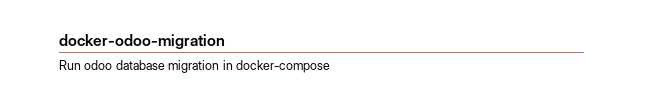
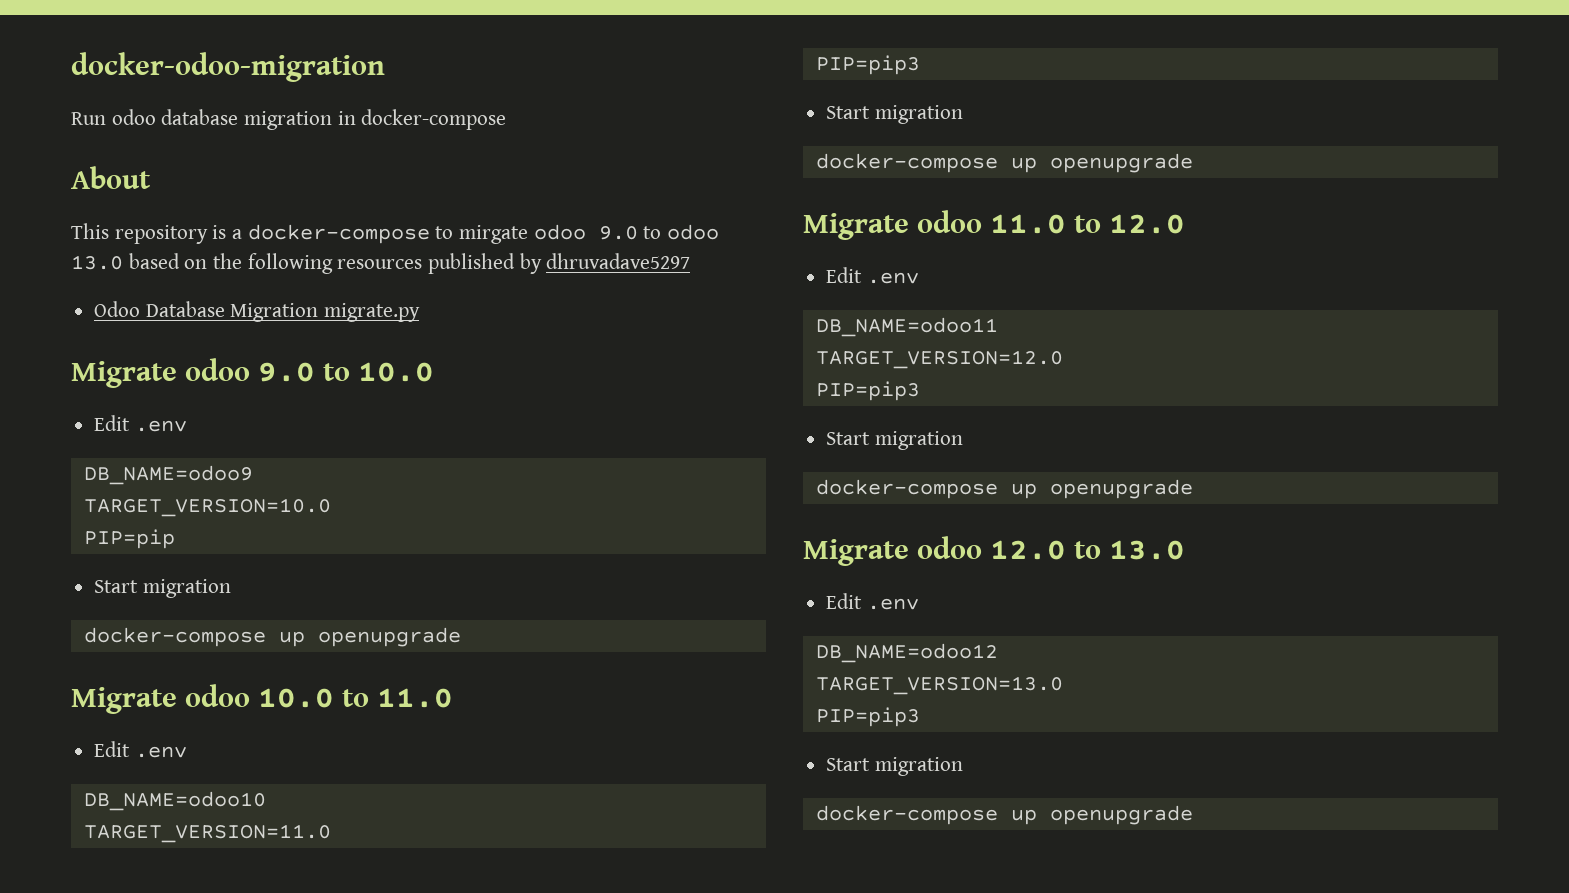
+ About
+ This repository is a docker-compose to mirgate odoo 9.0 to odoo 13.0 based on the following resources published by dhruvadave5297
+ Odoo Database Migration migrate.py
+ Migrate odoo 9.0 to 10.0
+ Edit .env
+ DB_NAME=odoo9
+ TARGET_VERSION=10.0
+ PIP=pip
+ Start migration
+ docker-compose up openupgrade
+ Migrate odoo 10.0 to 11.0
+ Edit .env
+ DB_NAME=odoo10
+ TARGET_VERSION=11.0
+ PIP=pip3
+ Start migration
+ docker-compose up openupgrade
+ Migrate odoo 11.0 to 12.0
+ Edit .env
+ DB_NAME=odoo11
+ TARGET_VERSION=12.0
+ PIP=pip3
+ Start migration
+ docker-compose up openupgrade
+ Migrate odoo 12.0 to 13.0
+ Edit .env
+ DB_NAME=odoo12
+ TARGET_VERSION=13.0
+ PIP=pip3
+ Start migration
+ docker-compose up openupgrade

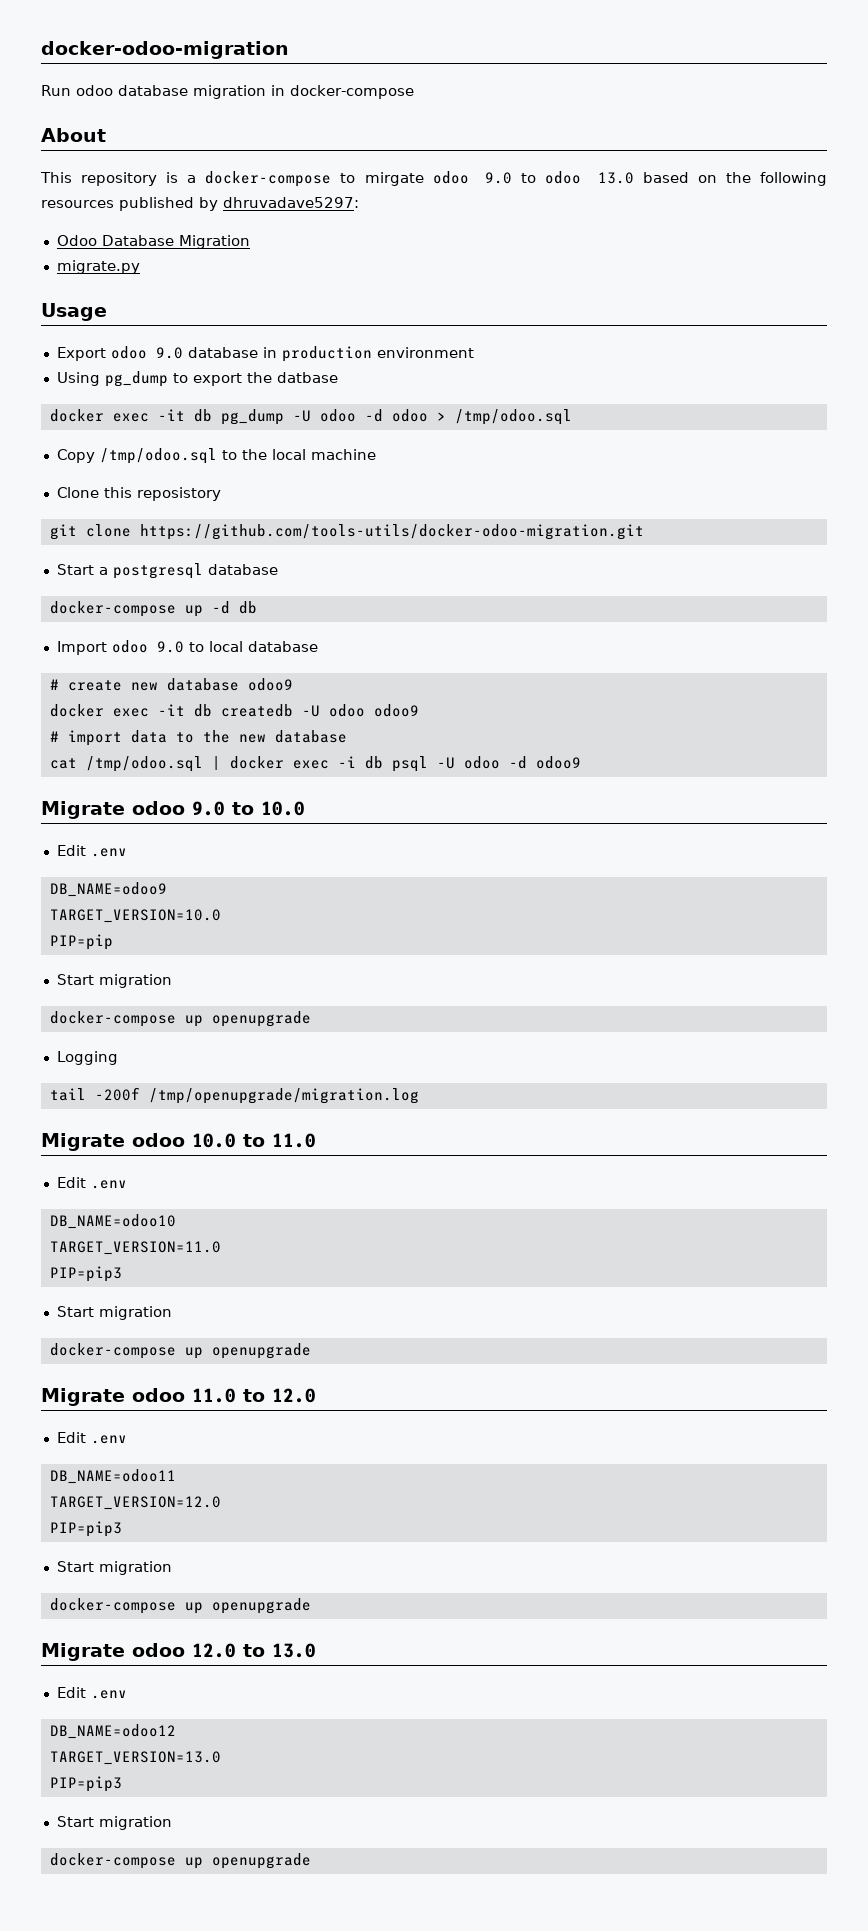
- This repository is a docker-compose to mirgate odoo 9.0 to odoo 13.0 based on the following resources published by dhruvadave5297
+ This repository is a docker-compose to mirgate odoo 9.0 to odoo 13.0 based on the following resources published by dhruvadave5297:
- Odoo Database Migration migrate.py
+ Odoo Database Migration
+ migrate.py
+ Usage
+ Export odoo 9.0 database in production environment
+ Using pg_dump to export the datbase
+ docker exec -it db pg_dump -U odoo -d odoo > /tmp/odoo.sql
+ Copy /tmp/odoo.sql to the local machine
+ Clone this reposistory
+ git clone https://github.com/tools-utils/docker-odoo-migration.git
+ Start a postgresql database
+ docker-compose up -d db
+ Import odoo 9.0 to local database
+ # create new database odoo9
+ docker exec -it db createdb -U odoo odoo9
+ # import data to the new database
+ cat /tmp/odoo.sql | docker exec -i db psql -U odoo -d odoo9
+ Logging
+ tail -200f /tmp/openupgrade/migration.log

